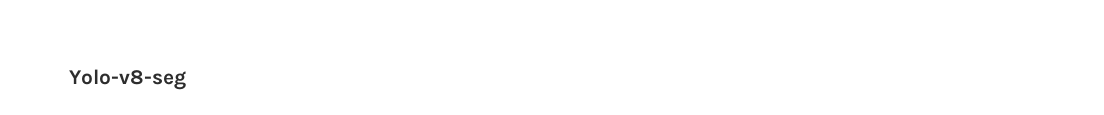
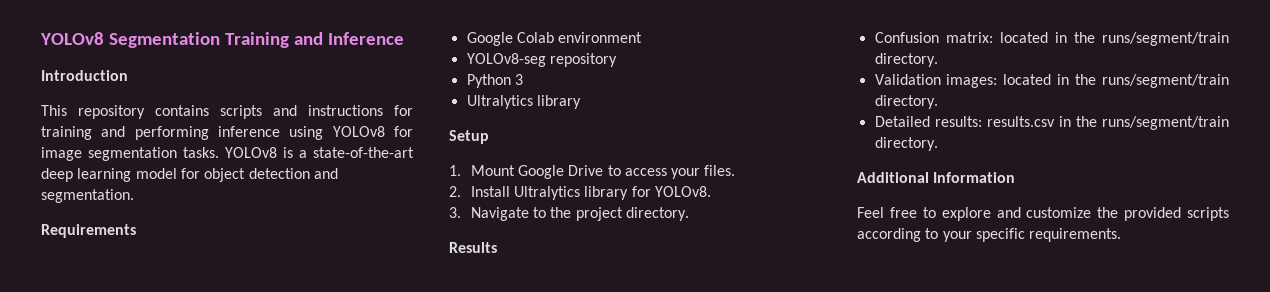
- Yolo-v8-seg
+ YOLOv8 Segmentation Training and Inference
+ Introduction
+ This repository contains scripts and instructions for training and performing inference using YOLOv8 for image segmentation tasks. YOLOv8 is a state-of-the-art deep learning model for object detection and segmentation.
+ Requirements
+ Google Colab environment
+ YOLOv8-seg repository
+ Python 3
+ Ultralytics library
+ Setup
+ 1. Mount Google Drive to access your files.
+ 2. Install Ultralytics library for YOLOv8.
+ 3. Navigate to the project directory.
+ Results
+ Confusion matrix: located in the runs/segment/train directory.
+ Validation images: located in the runs/segment/train directory.
+ Detailed results: results.csv in the runs/segment/train directory.
+ Additional Information
+ Feel free to explore and customize the provided scripts according to your specific requirements.

